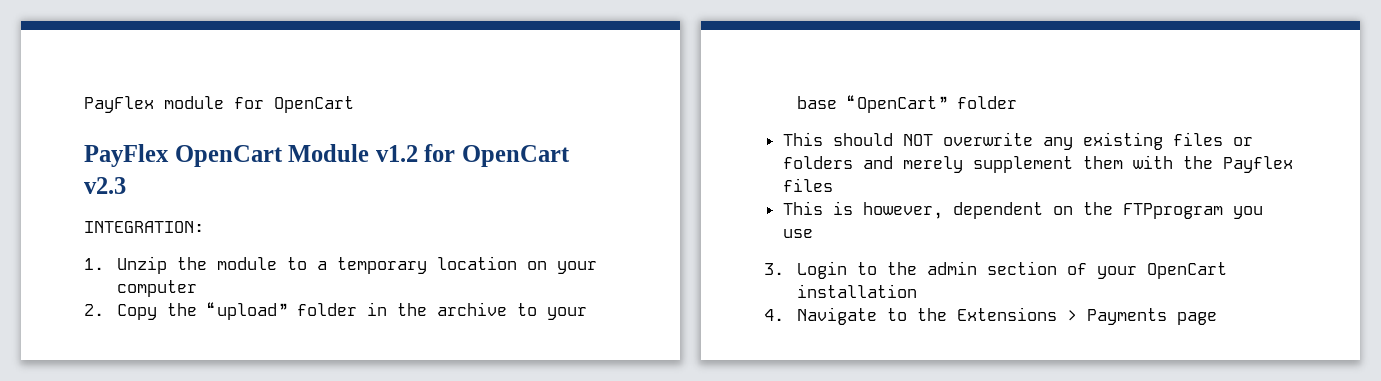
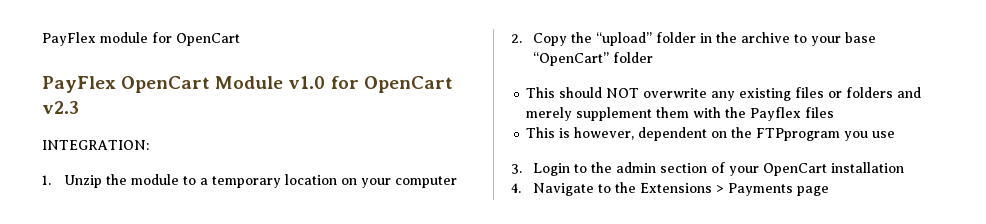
- PayFlex OpenCart Module v1.2 for OpenCart v2.3
+ PayFlex OpenCart Module v1.0 for OpenCart v2.3

